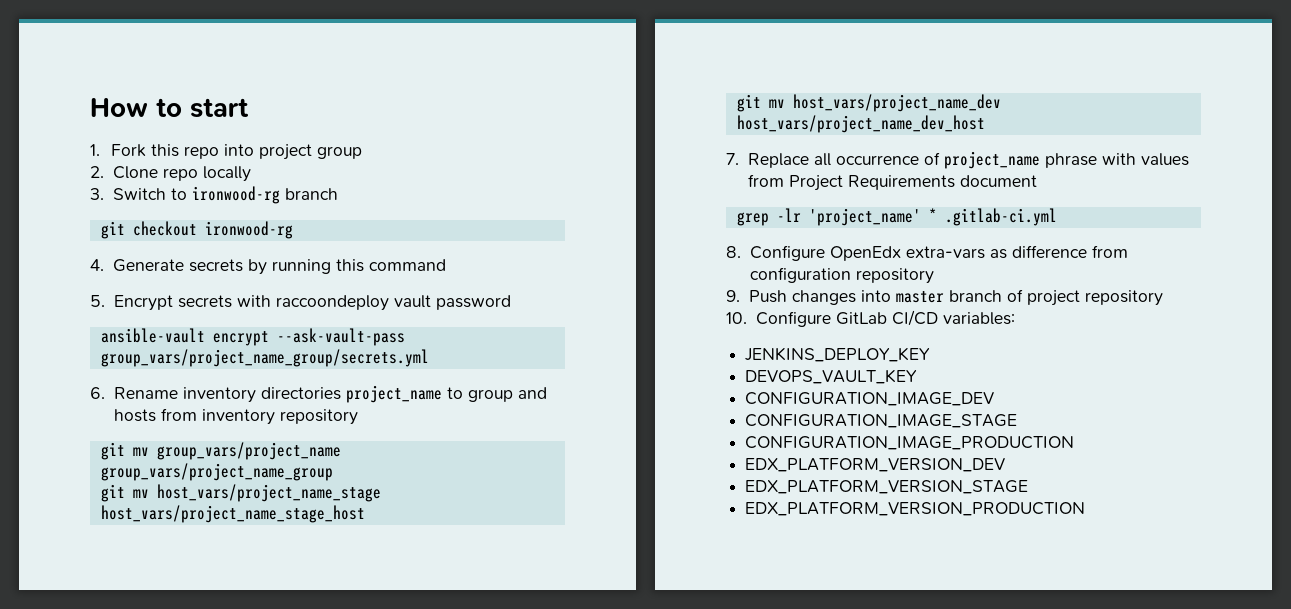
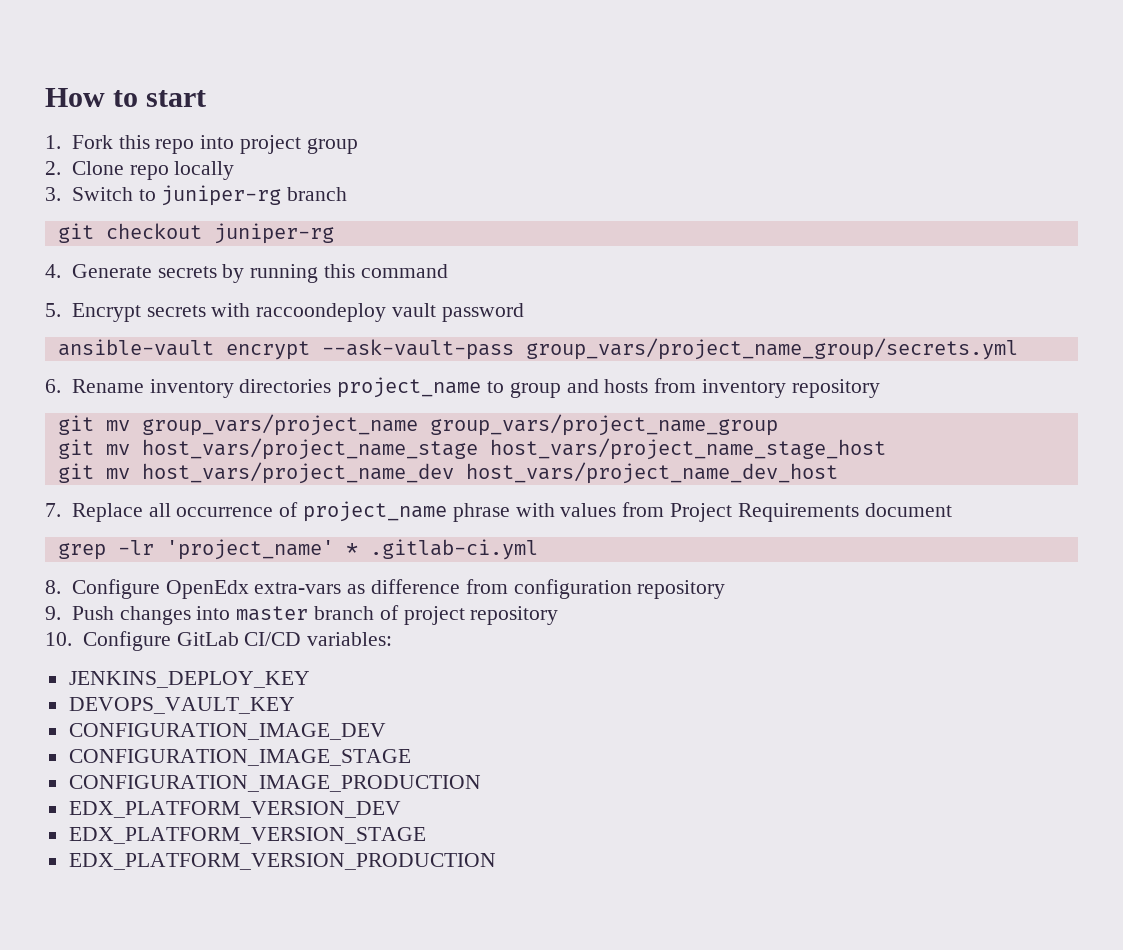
- 3. Switch to ironwood-rg branch
+ 3. Switch to juniper-rg branch
- git checkout ironwood-rg
+ git checkout juniper-rg

